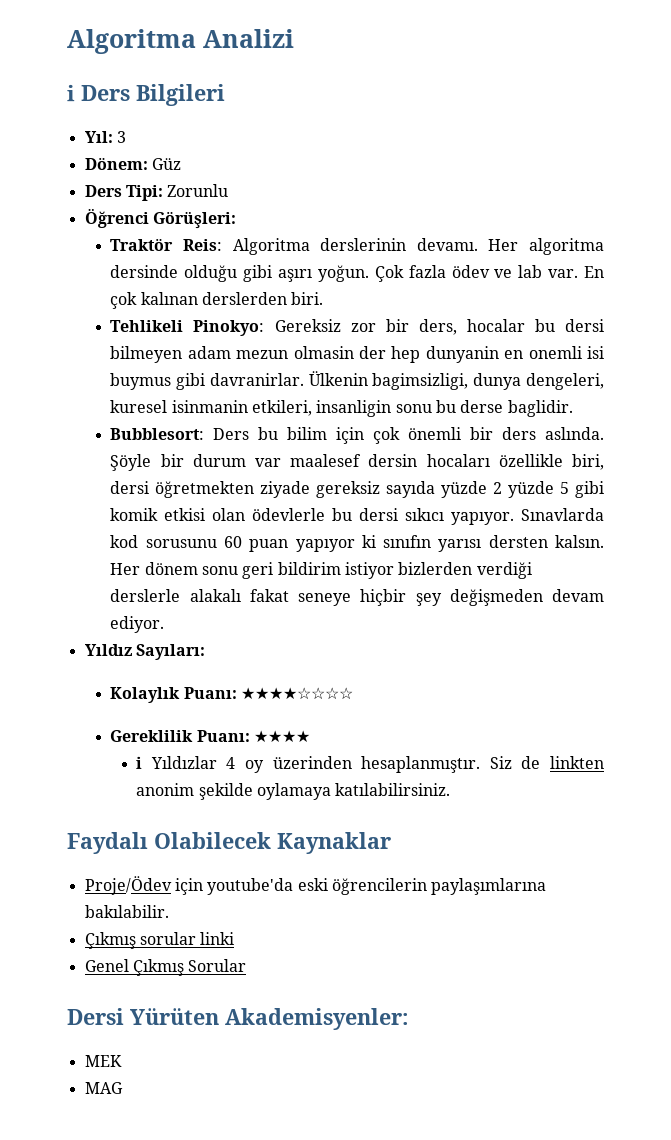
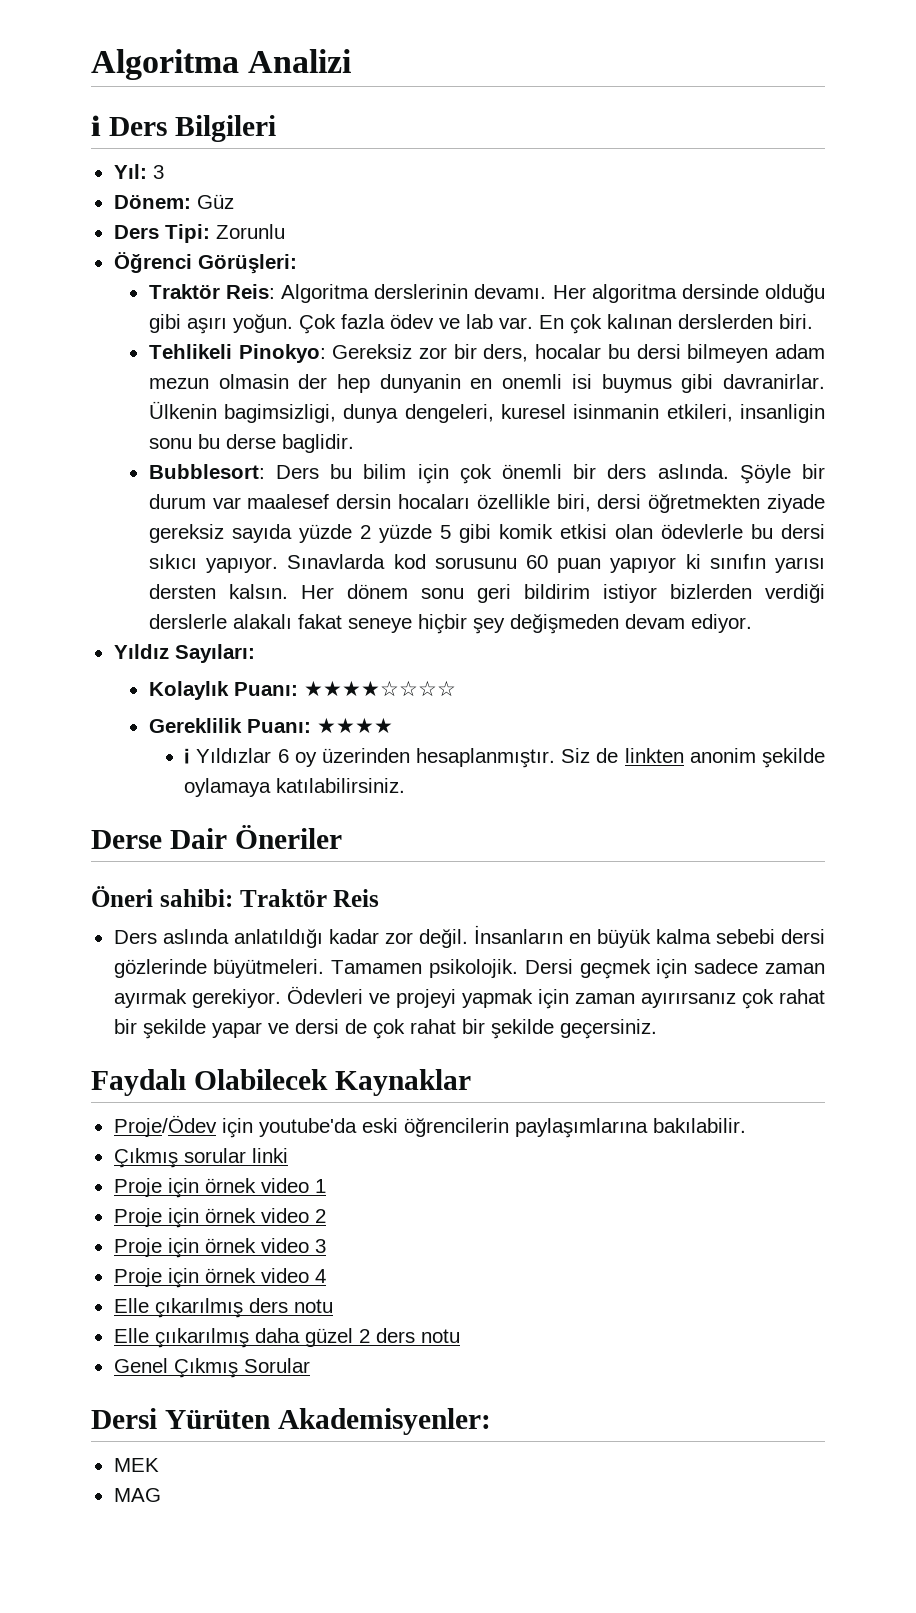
- ℹ Yıldızlar 4 oy üzerinden hesaplanmıştır.
+ ℹ Yıldızlar 6 oy üzerinden hesaplanmıştır.
+ Derse Dair Öneriler
+ Öneri sahibi: Traktör Reis
+ Ders aslında anlatıldığı kadar zor değil. İnsanların en büyük kalma sebebi dersi gözlerinde büyütmeleri. Tamamen psikolojik. Dersi geçmek için sadece zaman ayırmak gerekiyor. Ödevleri ve projeyi yapmak için zaman ayırırsanız çok rahat bir şekilde yapar ve dersi de çok rahat bir şekilde geçersiniz.
+ Proje için örnek video 1
+ Proje için örnek video 2
+ Proje için örnek video 3
+ Proje için örnek video 4
+ Elle çıkarılmış ders notu
+ Elle çııkarılmış daha güzel 2 ders notu

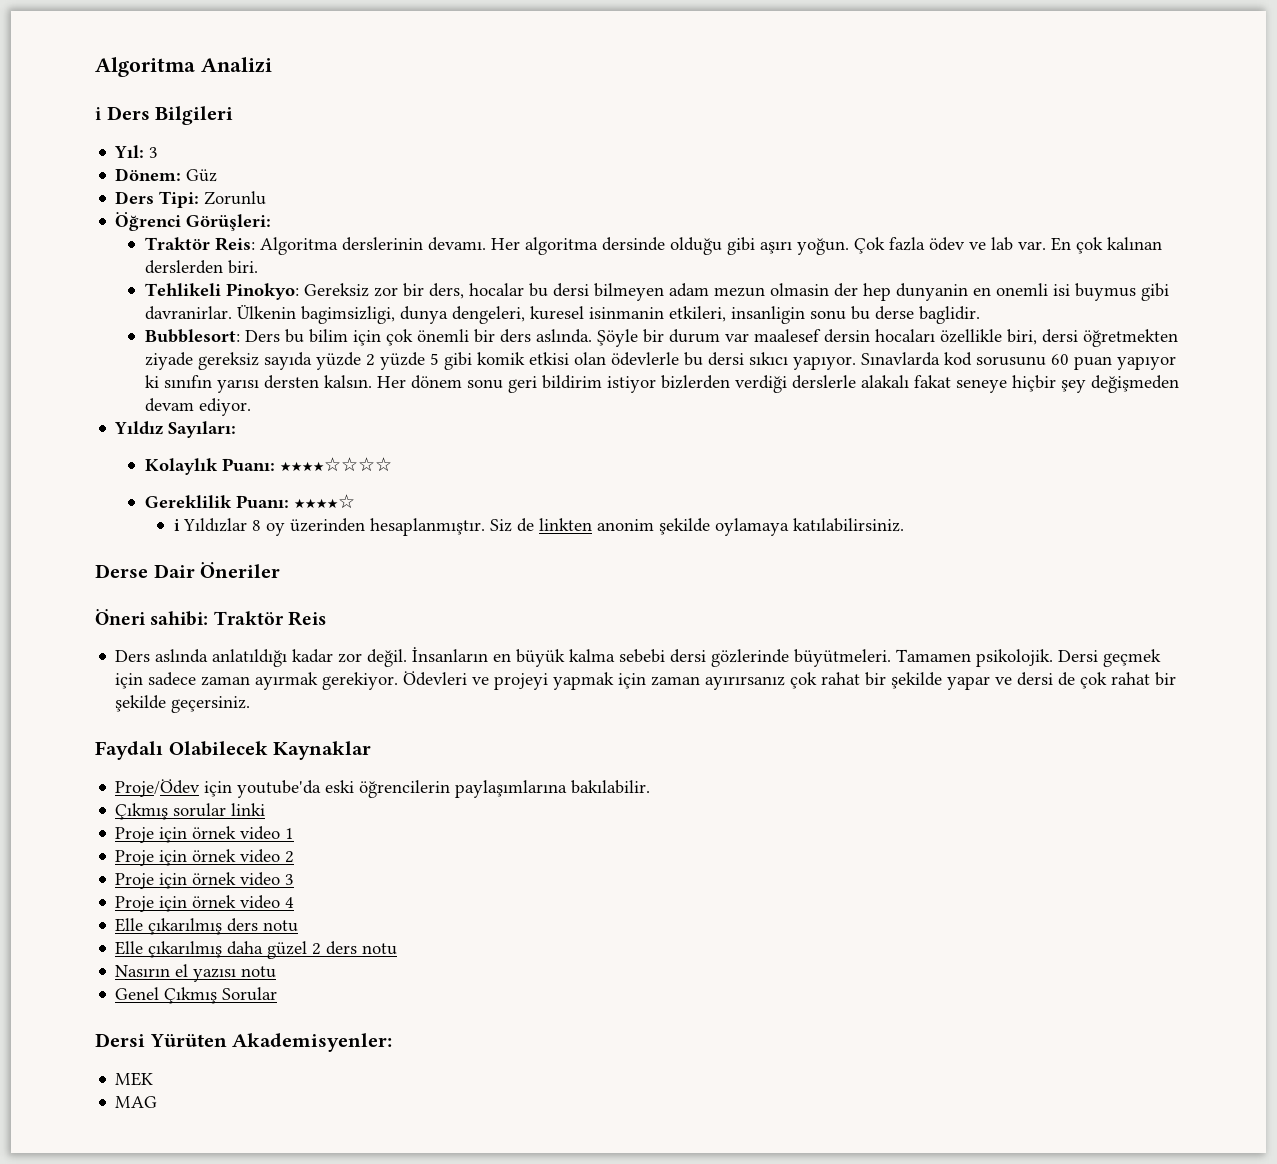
- Gereklilik Puanı: ★★★★
+ Gereklilik Puanı: ★★★★☆
- ℹ Yıldızlar 6 oy üzerinden hesaplanmıştır.
+ ℹ Yıldızlar 8 oy üzerinden hesaplanmıştır.
- Elle çııkarılmış daha güzel 2 ders notu
+ Elle çıkarılmış daha güzel 2 ders notu
+ Nasırın el yazısı notu

